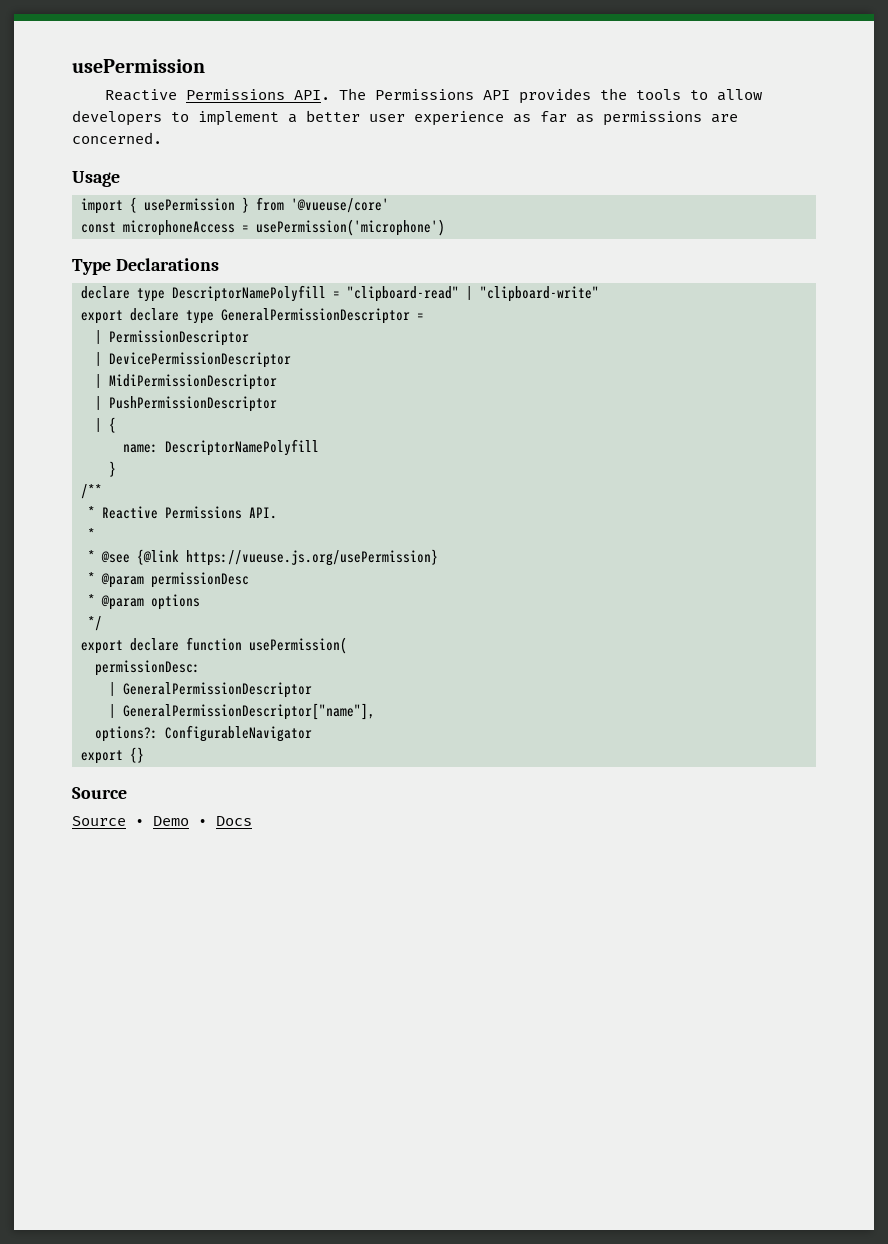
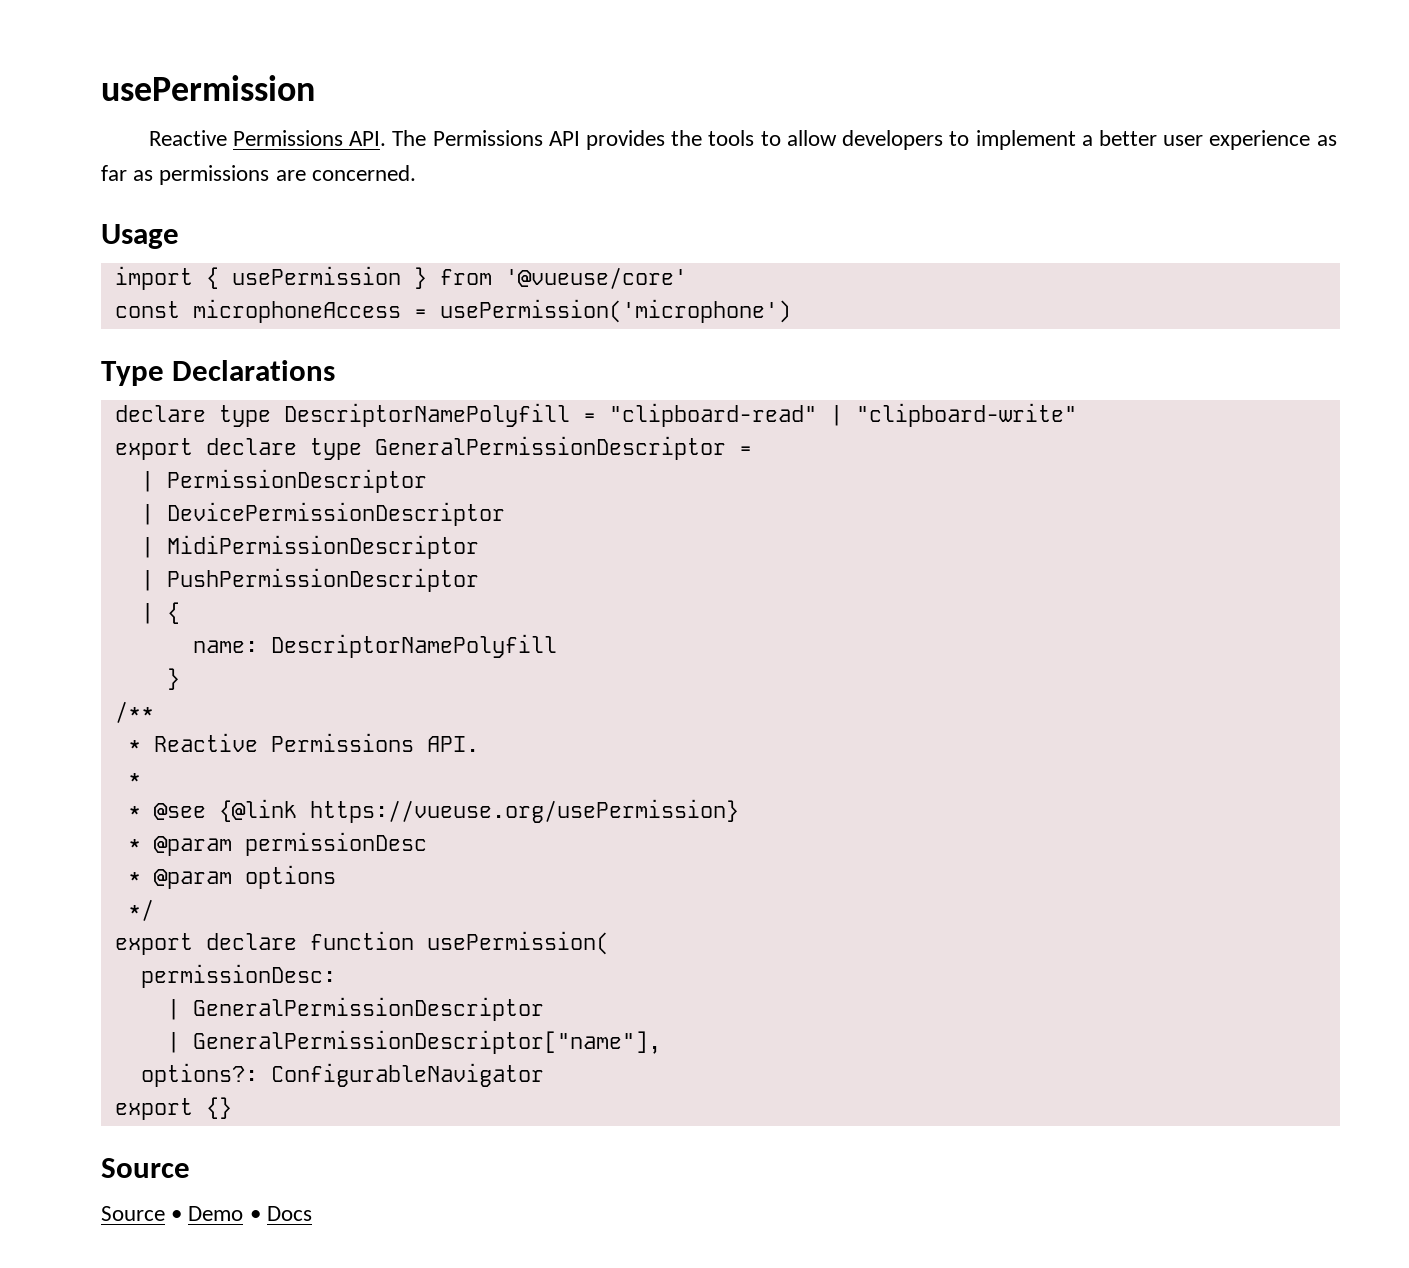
- * @see {@link https://vueuse.js.org/usePermission}
+ * @see {@link https://vueuse.org/usePermission}

